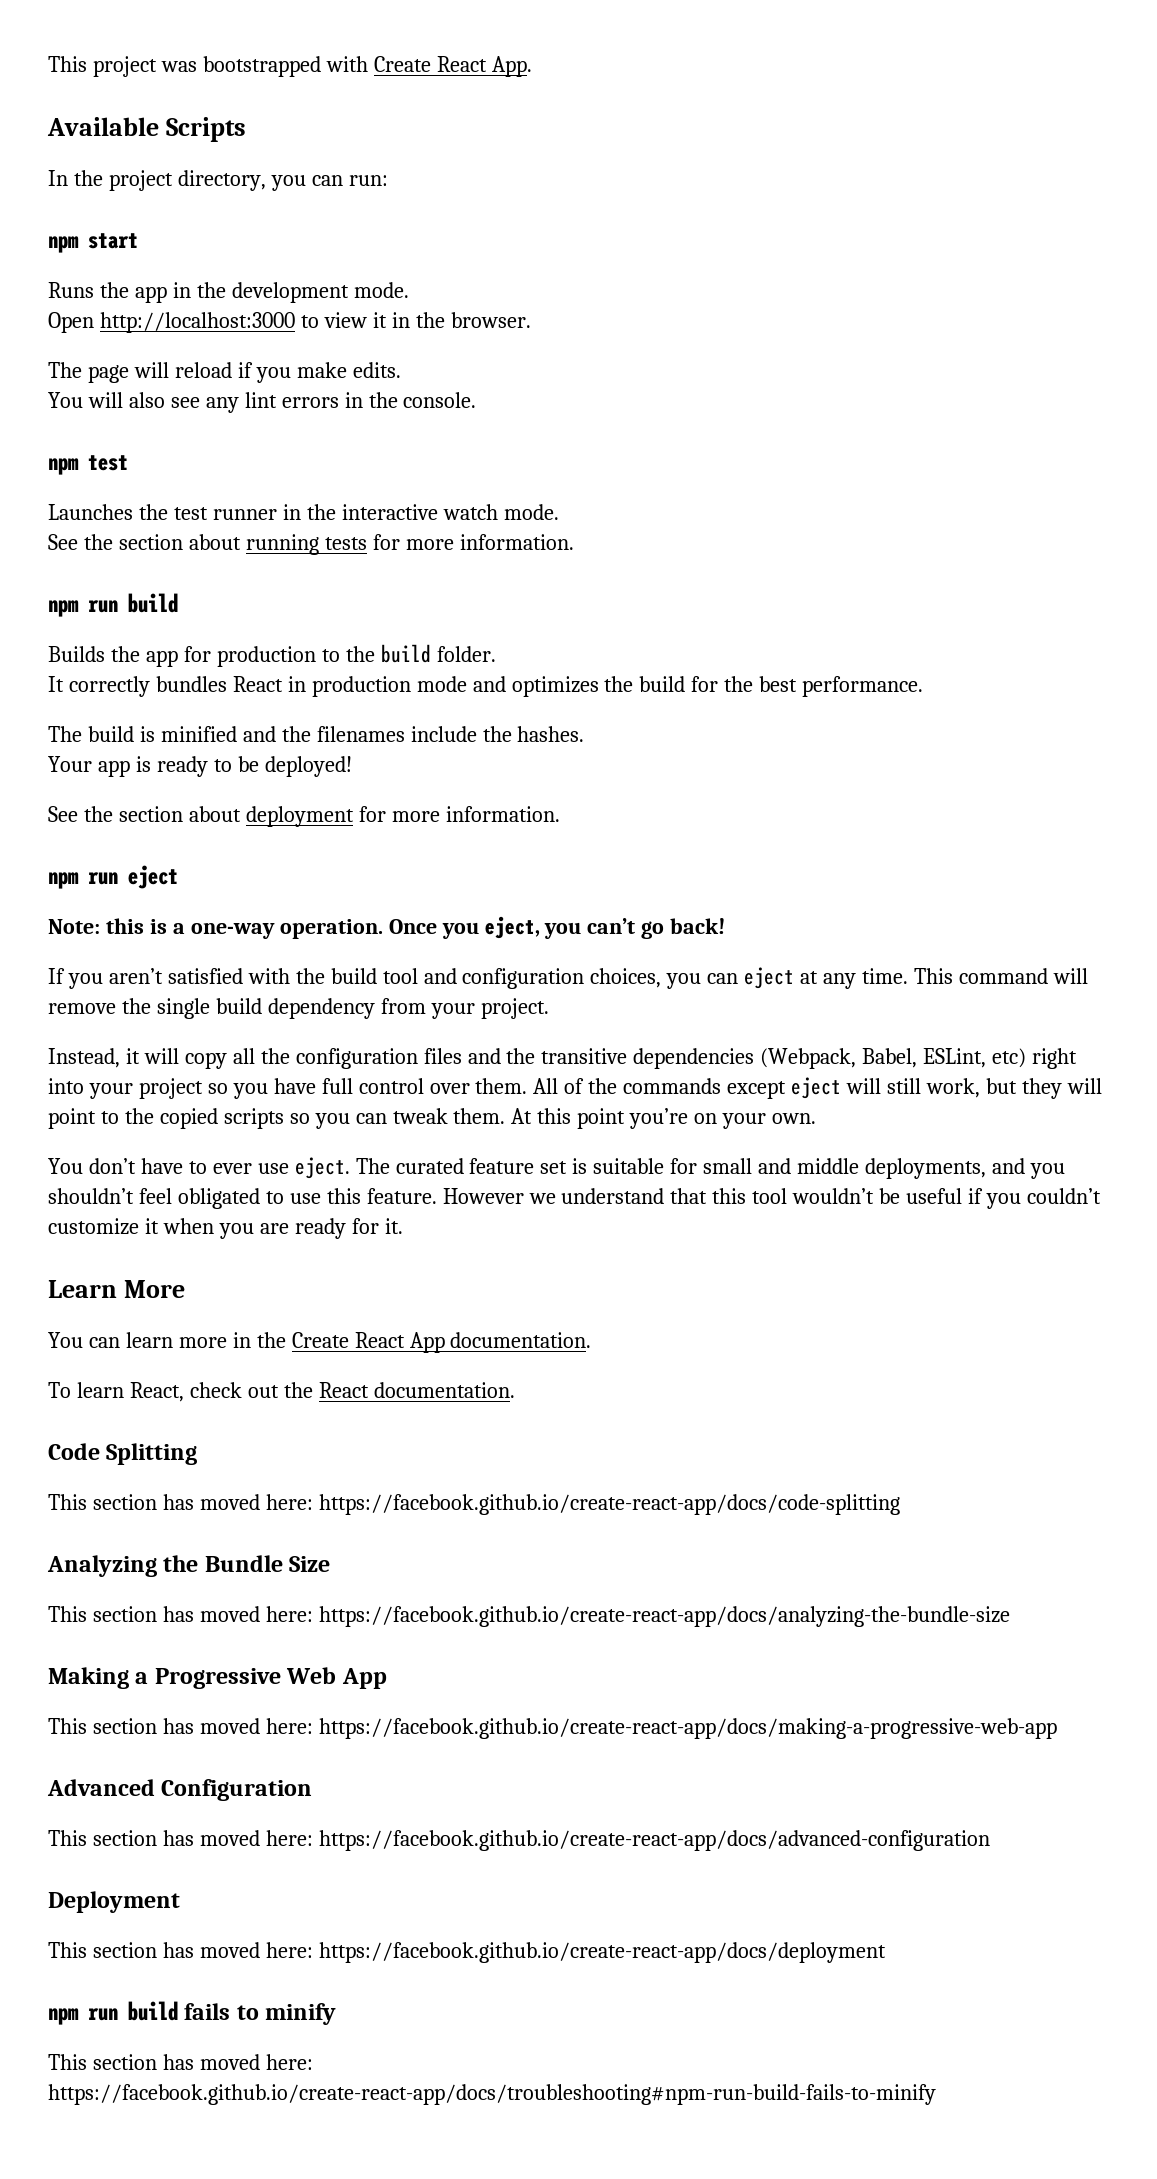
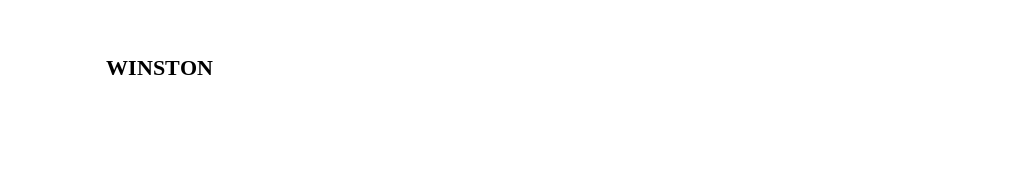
- This project was bootstrapped with Create React App.
- Available Scripts
- In the project directory, you can run:
- npm start
- Runs the app in the development mode.
- Open http://localhost:3000 to view it in the browser.
- The page will reload if you make edits.
- You will also see any lint errors in the console.
- npm test
- Launches the test runner in the interactive watch mode.
- See the section about running tests for more information.
- npm run build
- Builds the app for production to the build folder.
- It correctly bundles React in production mode and optimizes the build for the best performance.
- The build is minified and the filenames include the hashes.
- Your app is ready to be deployed!
- See the section about deployment for more information.
- npm run eject
- Note: this is a one-way operation. Once you eject, you can’t go back!
- If you aren’t satisfied with the build tool and configuration choices, you can eject at any time. This command will remove the single build dependency from your project.
- Instead, it will copy all the configuration files and the transitive dependencies (Webpack, Babel, ESLint, etc) right into your project so you have full control over them. All of the commands except eject will still work, but they will point to the copied scripts so you can tweak them. At this point you’re on your own.
- You don’t have to ever use eject. The curated feature set is suitable for small and middle deployments, and you shouldn’t feel obligated to use this feature. However we understand that this tool wouldn’t be useful if you couldn’t customize it when you are ready for it.
- Learn More
- You can learn more in the Create React App documentation.
- To learn React, check out the React documentation.
- Code Splitting
- This section has moved here: https://facebook.github.io/create-react-app/docs/code-splitting
- Analyzing the Bundle Size
- This section has moved here: https://facebook.github.io/create-react-app/docs/analyzing-the-bundle-size
- Making a Progressive Web App
- This section has moved here: https://facebook.github.io/create-react-app/docs/making-a-progressive-web-app
- Advanced Configuration
- This section has moved here: https://facebook.github.io/create-react-app/docs/advanced-configuration
- Deployment
- This section has moved here: https://facebook.github.io/create-react-app/docs/deployment
- npm run build fails to minify
- This section has moved here: https://facebook.github.io/create-react-app/docs/troubleshooting#npm-run-build-fails-to-minify
+ WINSTON

